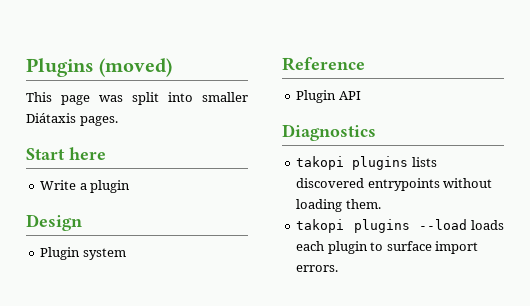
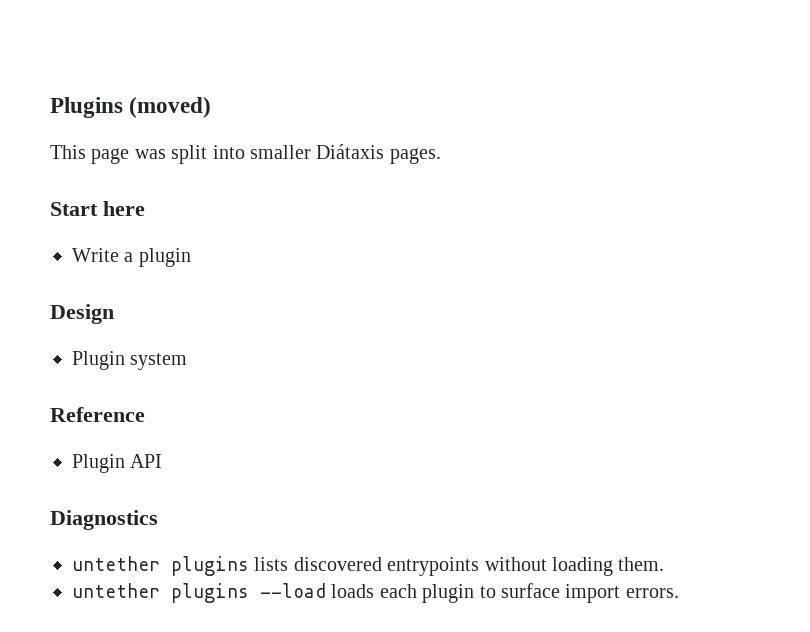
- takopi plugins lists discovered entrypoints without loading them.
+ untether plugins lists discovered entrypoints without loading them.
- takopi plugins --load loads each plugin to surface import errors.
+ untether plugins --load loads each plugin to surface import errors.

